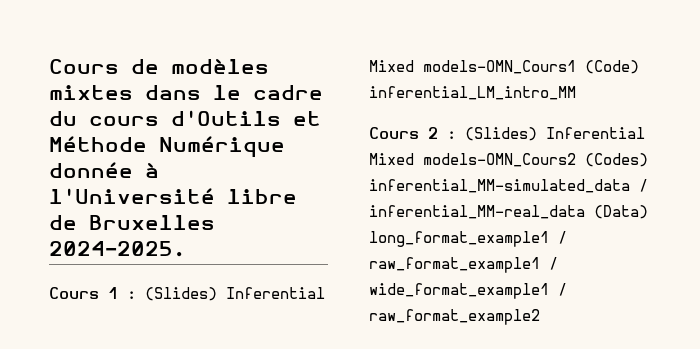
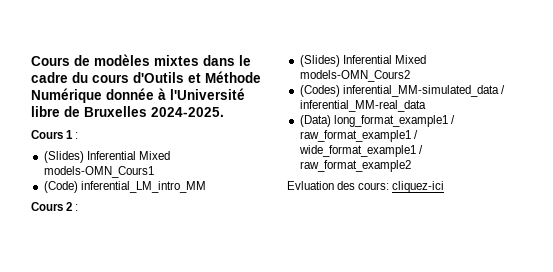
- Cours 1 : (Slides) Inferential Mixed models-OMN_Cours1 (Code) inferential_LM_intro_MM
+ Cours 1 :
+ (Slides) Inferential Mixed models-OMN_Cours1
+ (Code) inferential_LM_intro_MM
- Cours 2 : (Slides) Inferential Mixed models-OMN_Cours2 (Codes) inferential_MM-simulated_data / inferential_MM-real_data (Data) long_format_example1 / raw_format_example1 / wide_format_example1 / raw_format_example2
+ Cours 2 :
+ (Slides) Inferential Mixed models-OMN_Cours2
+ (Codes) inferential_MM-simulated_data / inferential_MM-real_data
+ (Data) long_format_example1 / raw_format_example1 / wide_format_example1 / raw_format_example2
+ Evluation des cours: cliquez-ici

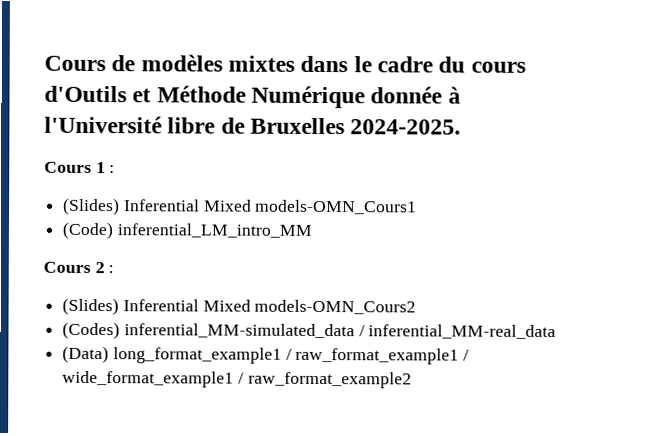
- Evluation des cours: cliquez-ici

